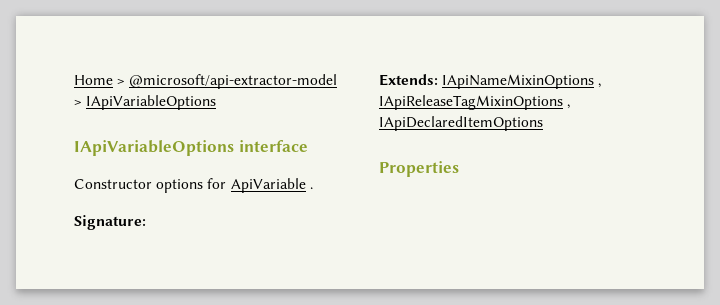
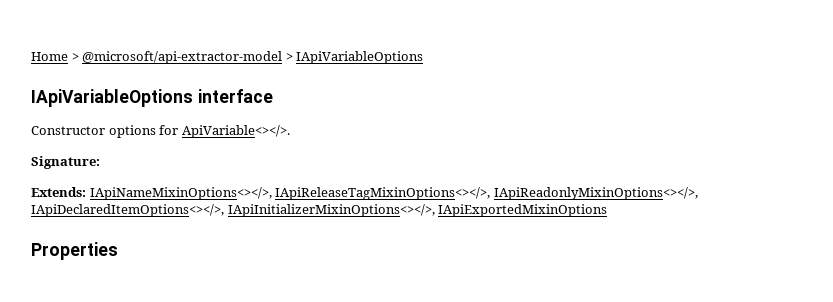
- Constructor options for ApiVariable .
+ Constructor options for ApiVariable<></>.
- Extends: IApiNameMixinOptions , IApiReleaseTagMixinOptions , IApiDeclaredItemOptions
+ Extends: IApiNameMixinOptions<></>, IApiReleaseTagMixinOptions<></>, IApiReadonlyMixinOptions<></>, IApiDeclaredItemOptions<></>, IApiInitializerMixinOptions<></>, IApiExportedMixinOptions

